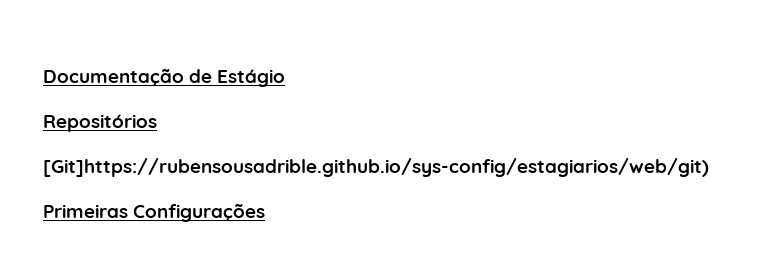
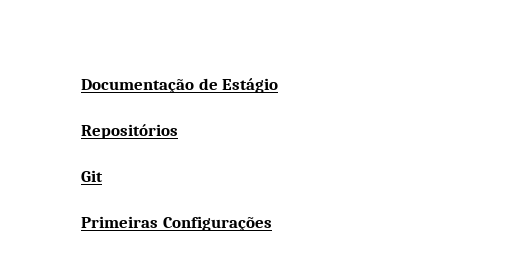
- [Git]https://rubensousadrible.github.io/sys-config/estagiarios/web/git)
+ Git

